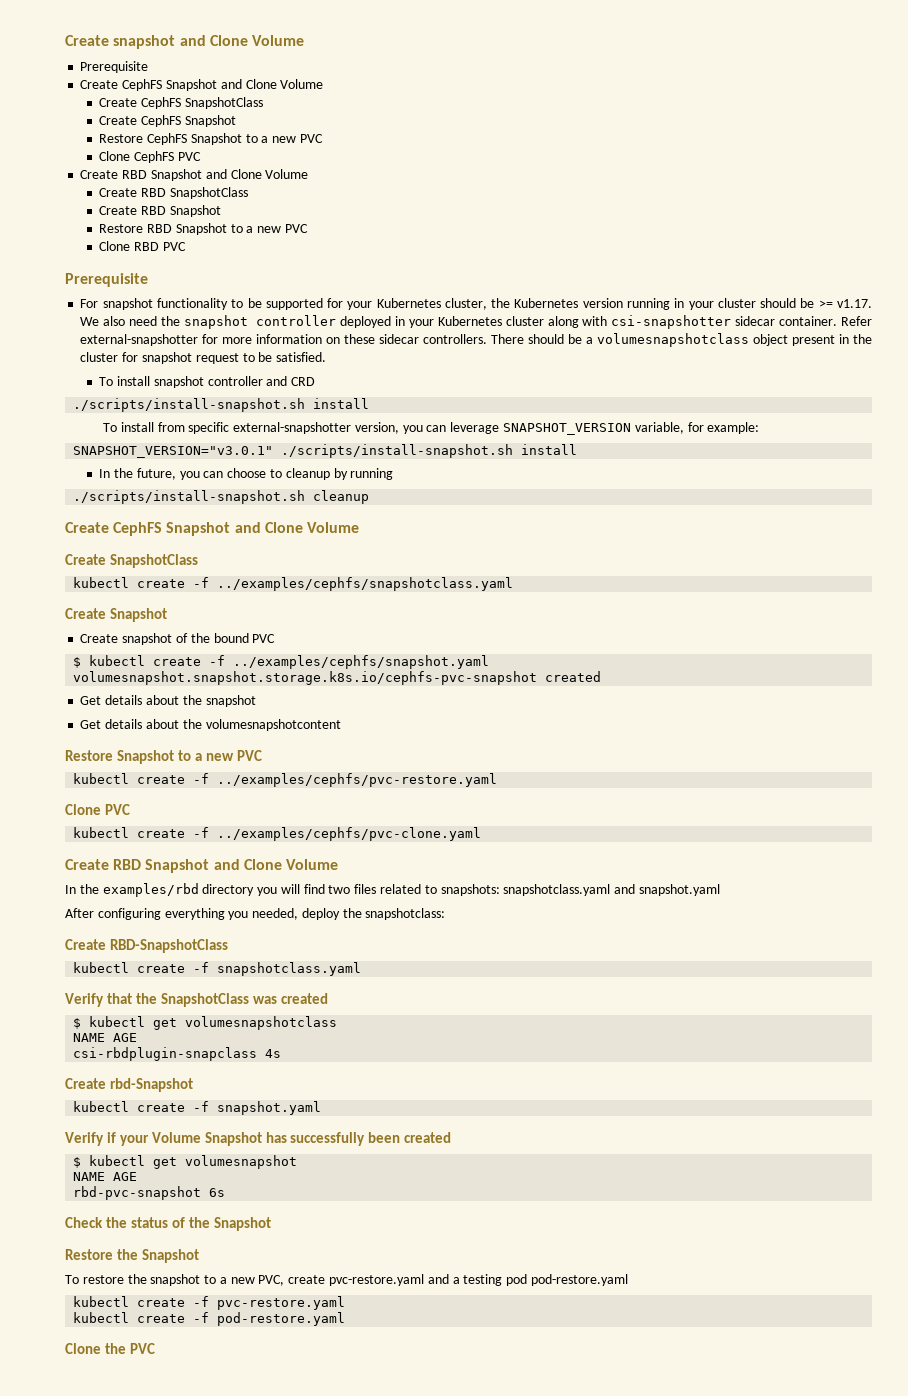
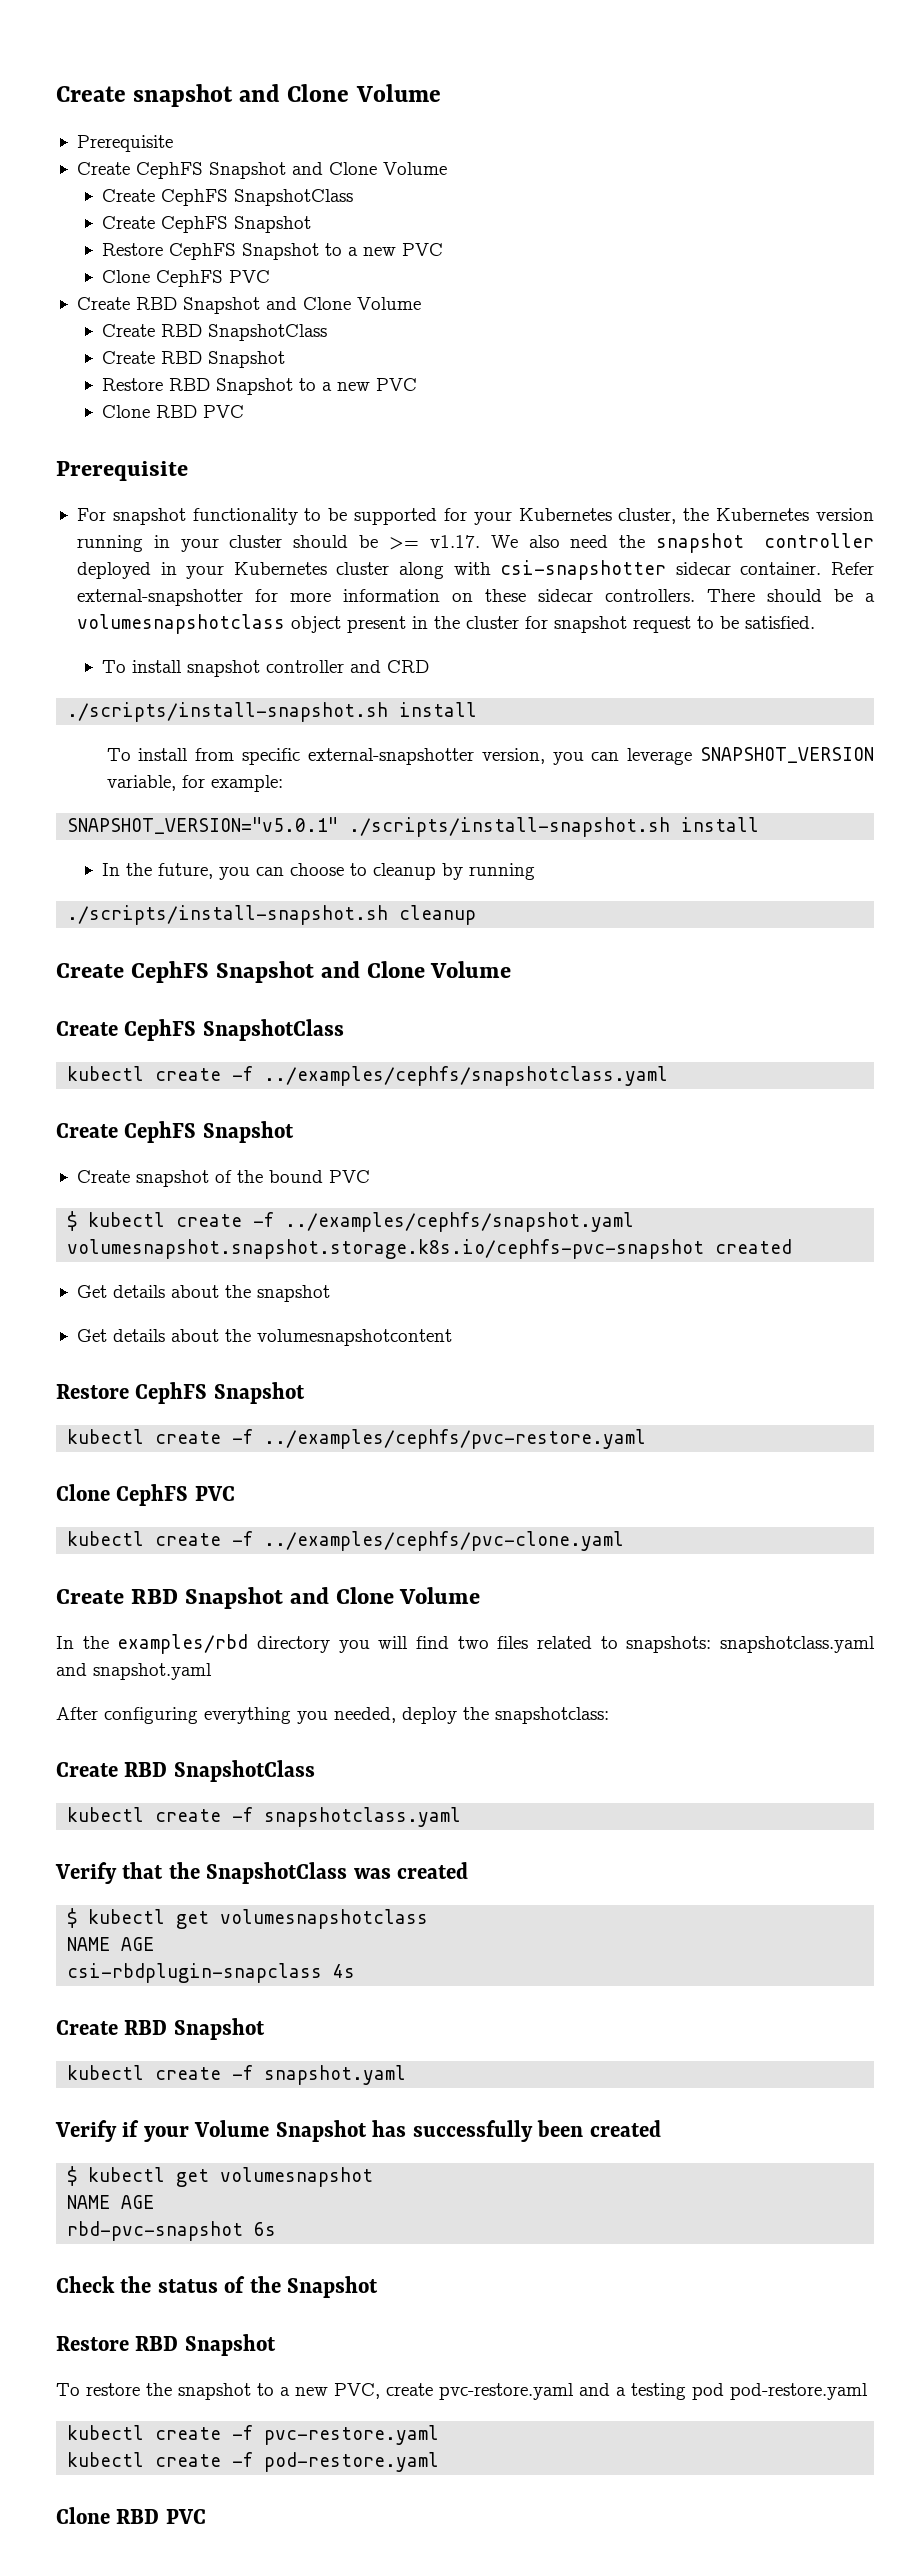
- SNAPSHOT_VERSION="v3.0.1" ./scripts/install-snapshot.sh install
+ SNAPSHOT_VERSION="v5.0.1" ./scripts/install-snapshot.sh install
  ./scripts/install-snapshot.sh cleanup
  Create CephFS Snapshot and Clone Volume
- Create SnapshotClass
+ Create CephFS SnapshotClass
  kubectl create -f ../examples/cephfs/snapshotclass.yaml
- Create Snapshot
+ Create CephFS Snapshot
  Get details about the volumesnapshotcontent
- Restore Snapshot to a new PVC
+ Restore CephFS Snapshot
  kubectl create -f ../examples/cephfs/pvc-restore.yaml
- Clone PVC
+ Clone CephFS PVC
  After configuring everything you needed, deploy the snapshotclass:
- Create RBD-SnapshotClass
+ Create RBD SnapshotClass
  csi-rbdplugin-snapclass 4s
- Create rbd-Snapshot
+ Create RBD Snapshot
  Check the status of the Snapshot
- Restore the Snapshot
+ Restore RBD Snapshot
  kubectl create -f pod-restore.yaml
- Clone the PVC
+ Clone RBD PVC

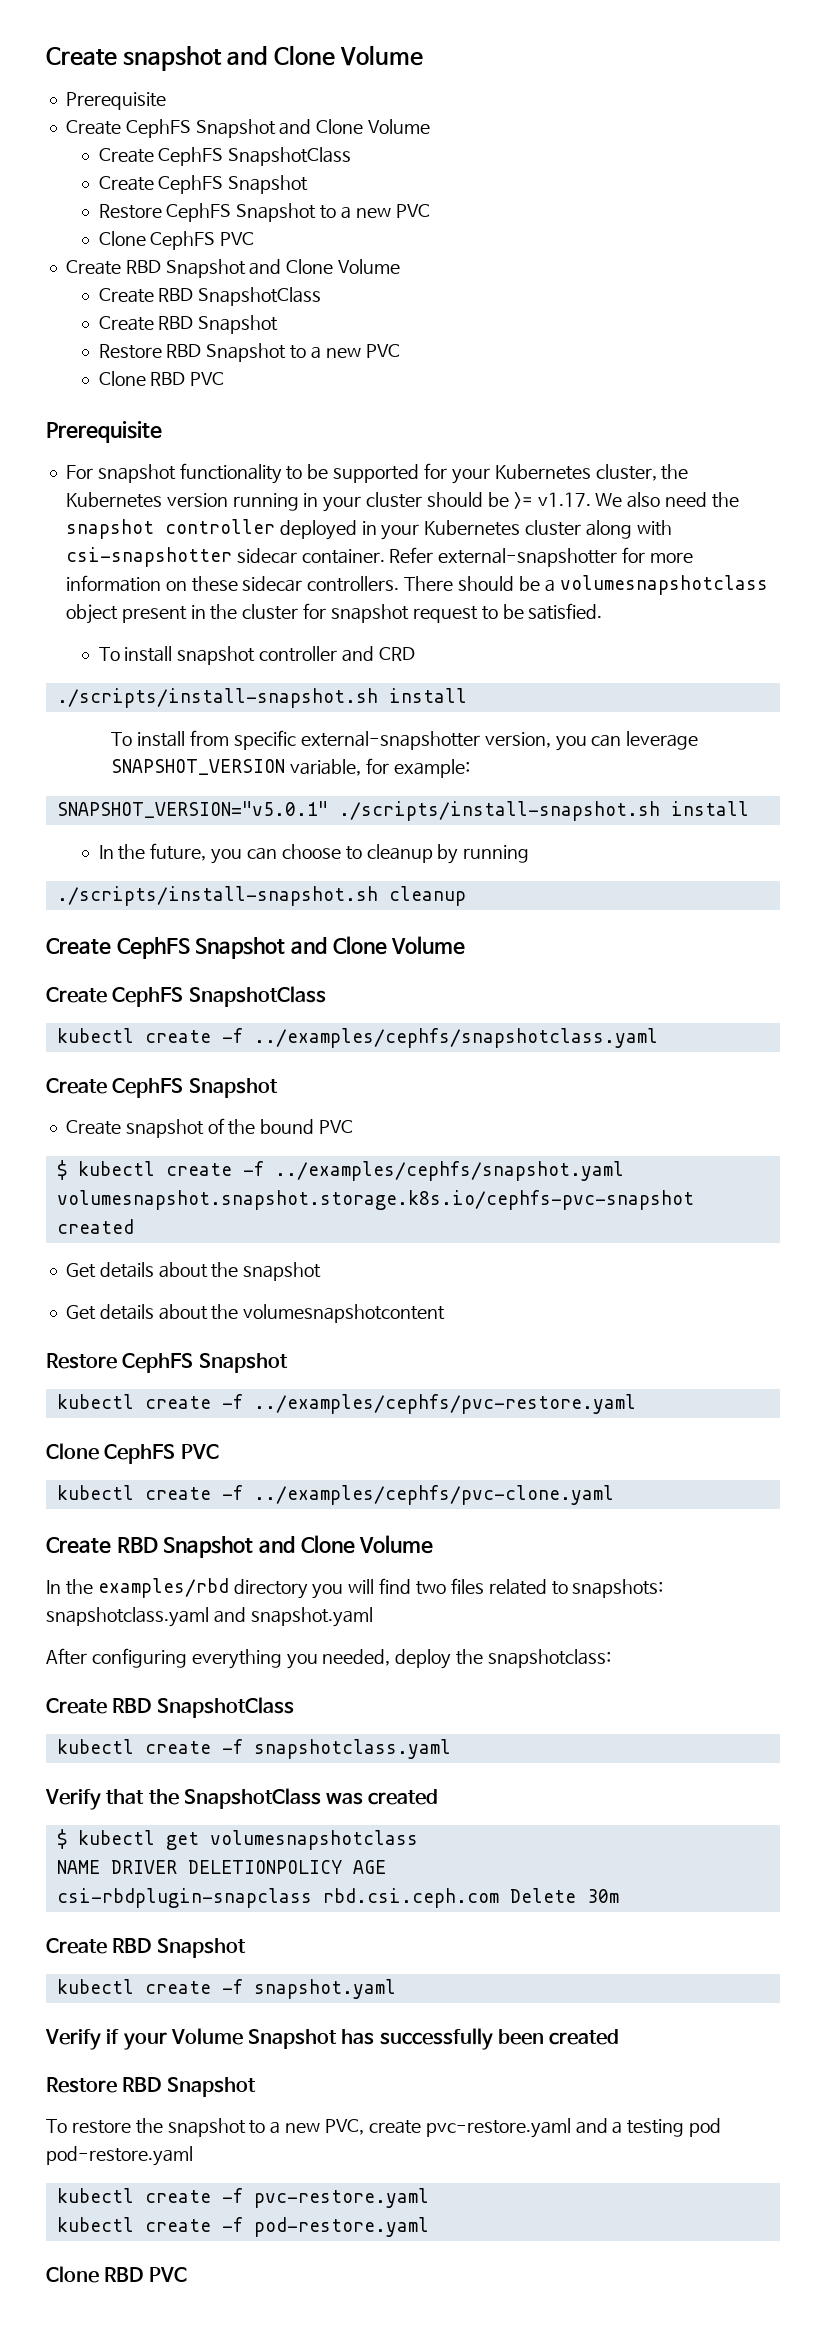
  $ kubectl get volumesnapshotclass
- NAME AGE
+ NAME DRIVER DELETIONPOLICY AGE
- csi-rbdplugin-snapclass 4s
+ csi-rbdplugin-snapclass rbd.csi.ceph.com Delete 30m
- $ kubectl get volumesnapshot
- NAME AGE
- rbd-pvc-snapshot 6s
- Check the status of the Snapshot

